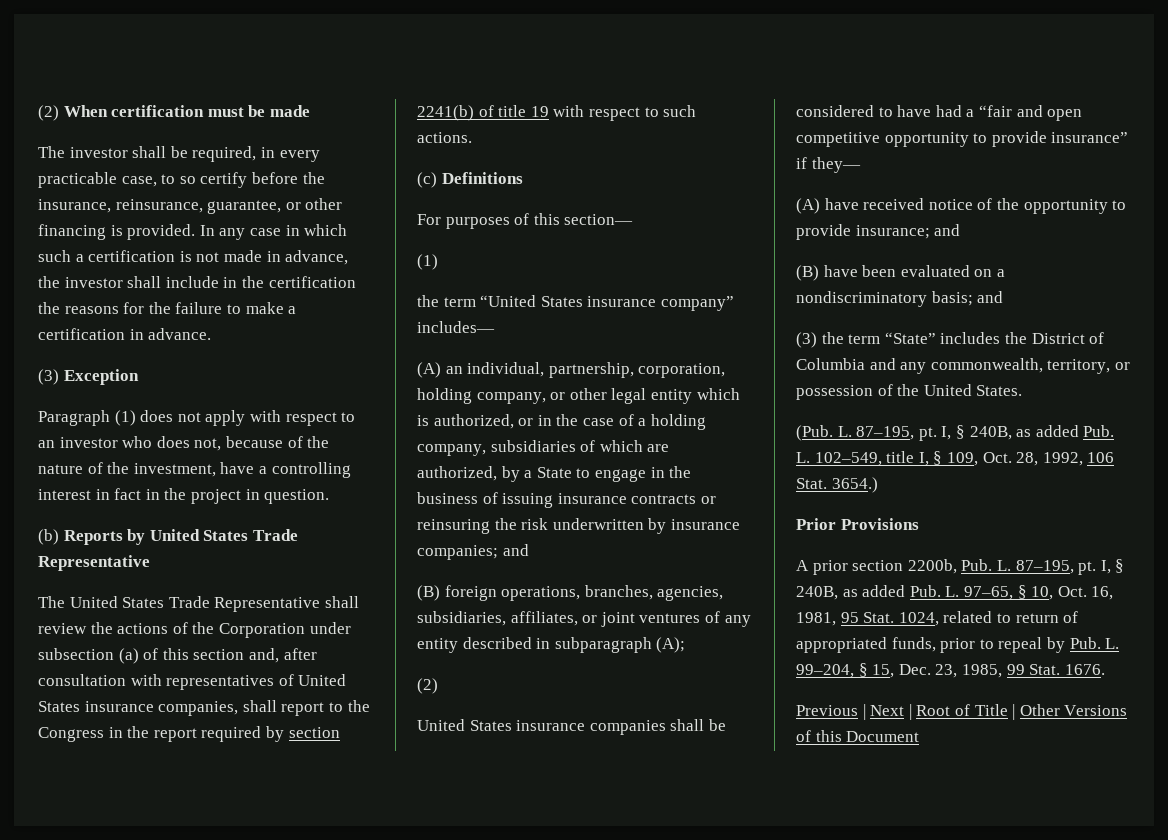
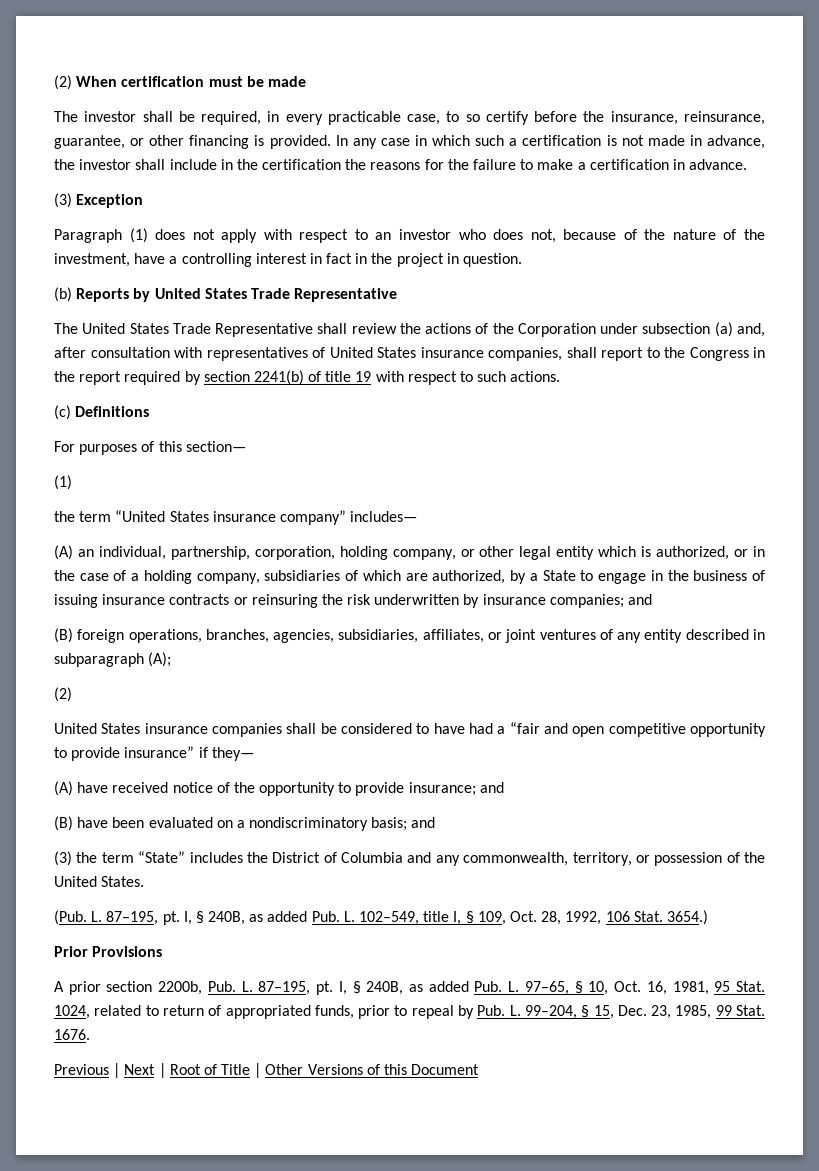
- The United States Trade Representative shall review the actions of the Corporation under subsection (a) of this section and, after consultation with representatives of United States insurance companies, shall report to the Congress in the report required by section 2241(b) of title 19 with respect to such actions.
+ The United States Trade Representative shall review the actions of the Corporation under subsection (a) and, after consultation with representatives of United States insurance companies, shall report to the Congress in the report required by section 2241(b) of title 19 with respect to such actions.

